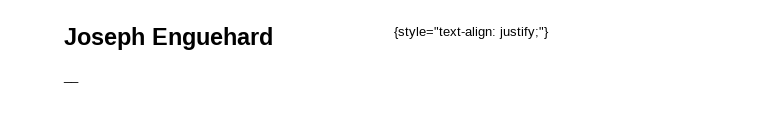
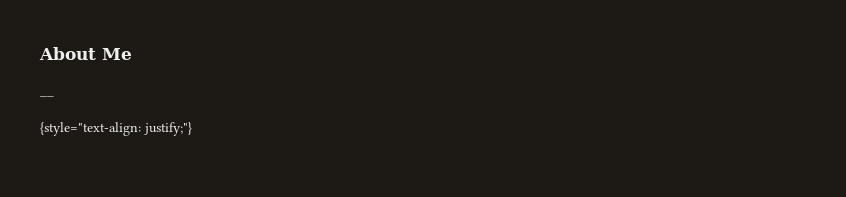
- Joseph Enguehard
+ About Me

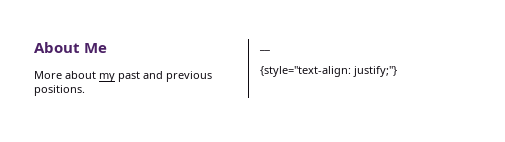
+ More about my past and previous positions.

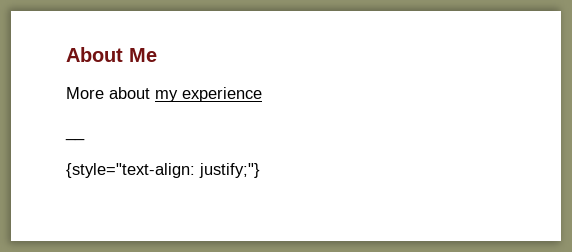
- More about my past and previous positions.
+ More about my experience

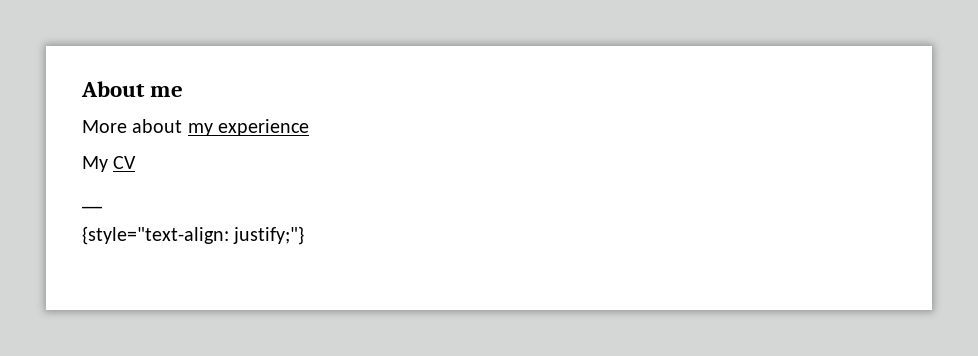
- About Me
+ About me
+ My CV

